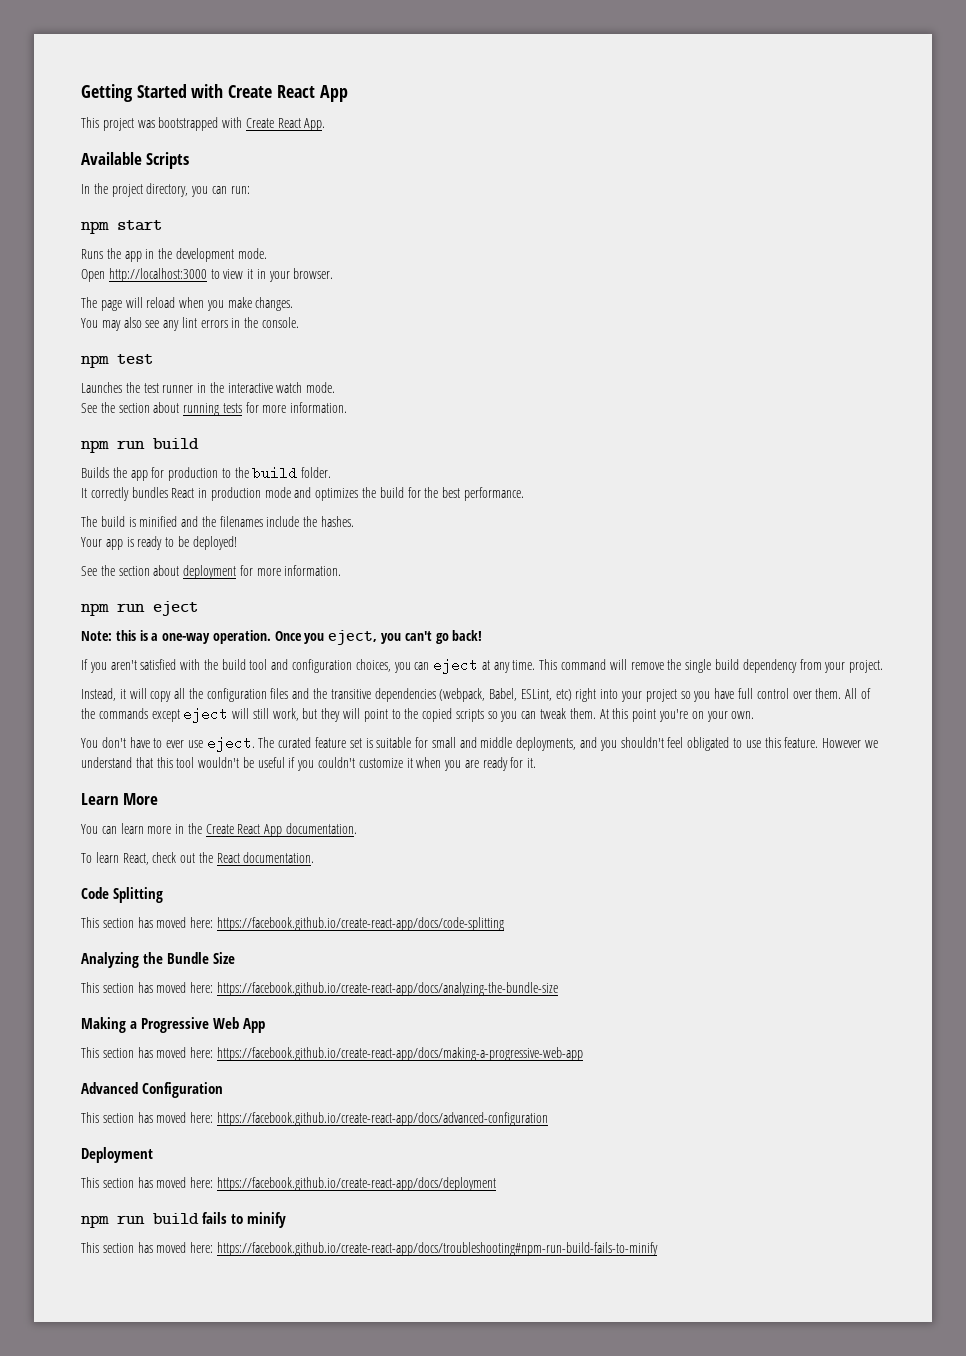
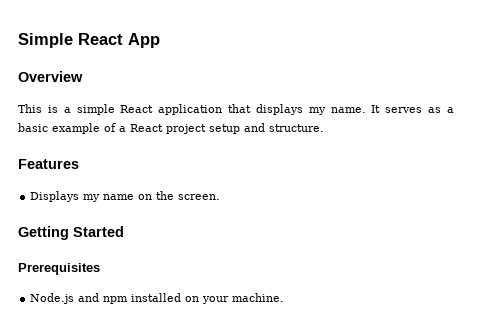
- Getting Started with Create React App
- This project was bootstrapped with Create React App.
- Available Scripts
- In the project directory, you can run:
- npm start
- Runs the app in the development mode.
- Open http://localhost:3000 to view it in your browser.
- The page will reload when you make changes.
- You may also see any lint errors in the console.
- npm test
- Launches the test runner in the interactive watch mode.
- See the section about running tests for more information.
- npm run build
- Builds the app for production to the build folder.
- It correctly bundles React in production mode and optimizes the build for the best performance.
- The build is minified and the filenames include the hashes.
- Your app is ready to be deployed!
- See the section about deployment for more information.
- npm run eject
- Note: this is a one-way operation. Once you eject, you can't go back!
- If you aren't satisfied with the build tool and configuration choices, you can eject at any time. This command will remove the single build dependency from your project.
- Instead, it will copy all the configuration files and the transitive dependencies (webpack, Babel, ESLint, etc) right into your project so you have full control over them. All of the commands except eject will still work, but they will point to the copied scripts so you can tweak them. At this point you're on your own.
- You don't have to ever use eject. The curated feature set is suitable for small and middle deployments, and you shouldn't feel obligated to use this feature. However we understand that this tool wouldn't be useful if you couldn't customize it when you are ready for it.
- Learn More
- You can learn more in the Create React App documentation.
- To learn React, check out the React documentation.
- Code Splitting
- This section has moved here: https://facebook.github.io/create-react-app/docs/code-splitting
- Analyzing the Bundle Size
- This section has moved here: https://facebook.github.io/create-react-app/docs/analyzing-the-bundle-size
- Making a Progressive Web App
- This section has moved here: https://facebook.github.io/create-react-app/docs/making-a-progressive-web-app
- Advanced Configuration
- This section has moved here: https://facebook.github.io/create-react-app/docs/advanced-configuration
- Deployment
- This section has moved here: https://facebook.github.io/create-react-app/docs/deployment
- npm run build fails to minify
- This section has moved here: https://facebook.github.io/create-react-app/docs/troubleshooting#npm-run-build-fails-to-minify
+ Simple React App
+ Overview
+ This is a simple React application that displays my name. It serves as a basic example of a React project setup and structure.
+ Features
+ Displays my name on the screen.
+ Getting Started
+ Prerequisites
+ Node.js and npm installed on your machine.

